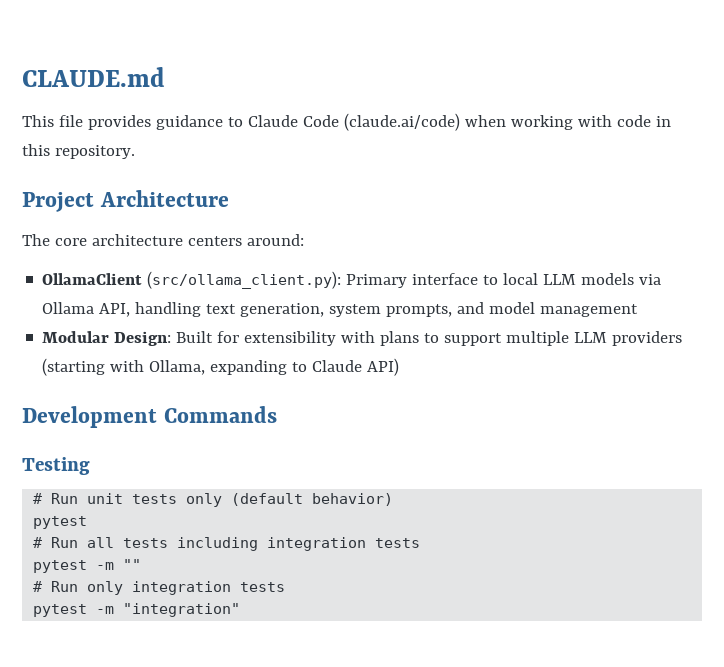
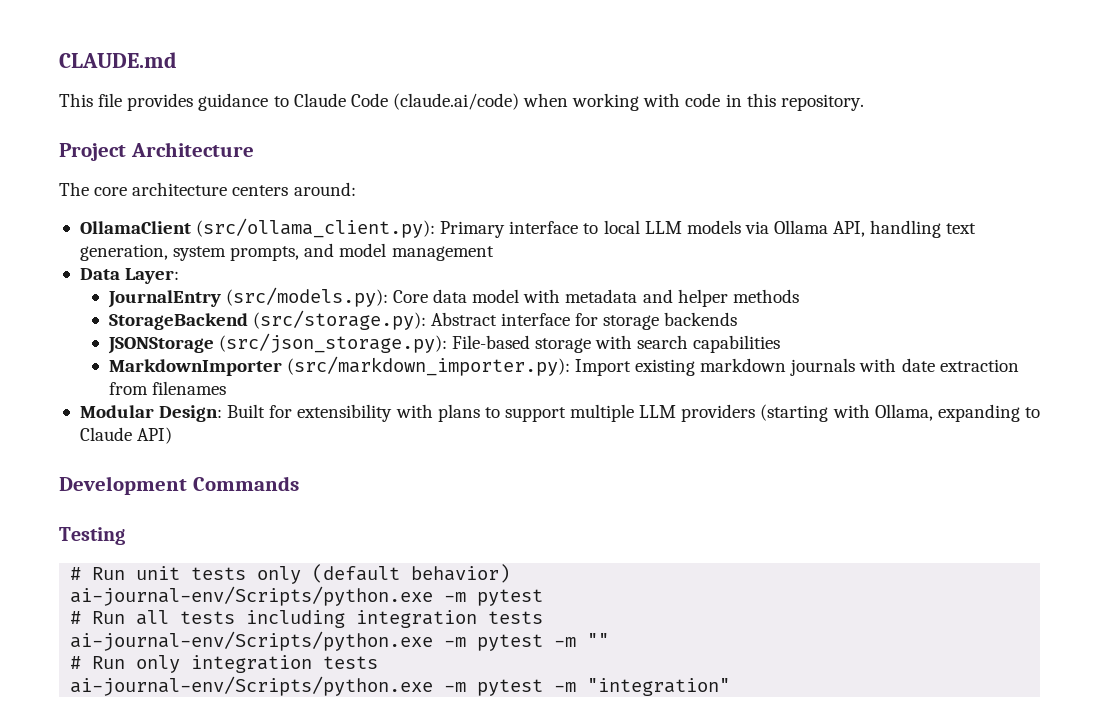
+ Data Layer:
+ JournalEntry (src/models.py): Core data model with metadata and helper methods
+ StorageBackend (src/storage.py): Abstract interface for storage backends
+ JSONStorage (src/json_storage.py): File-based storage with search capabilities
+ MarkdownImporter (src/markdown_importer.py): Import existing markdown journals with date extraction from filenames
  # Run unit tests only (default behavior)
- pytest
+ ai-journal-env/Scripts/python.exe -m pytest
- pytest -m ""
+ ai-journal-env/Scripts/python.exe -m pytest -m ""
- pytest -m "integration"
+ ai-journal-env/Scripts/python.exe -m pytest -m "integration"

